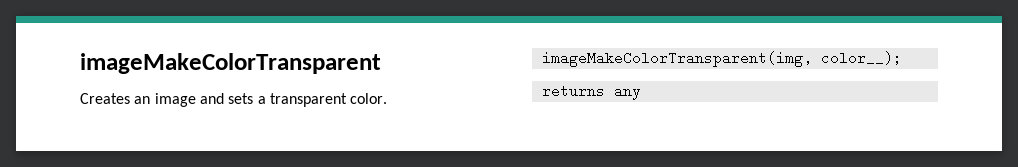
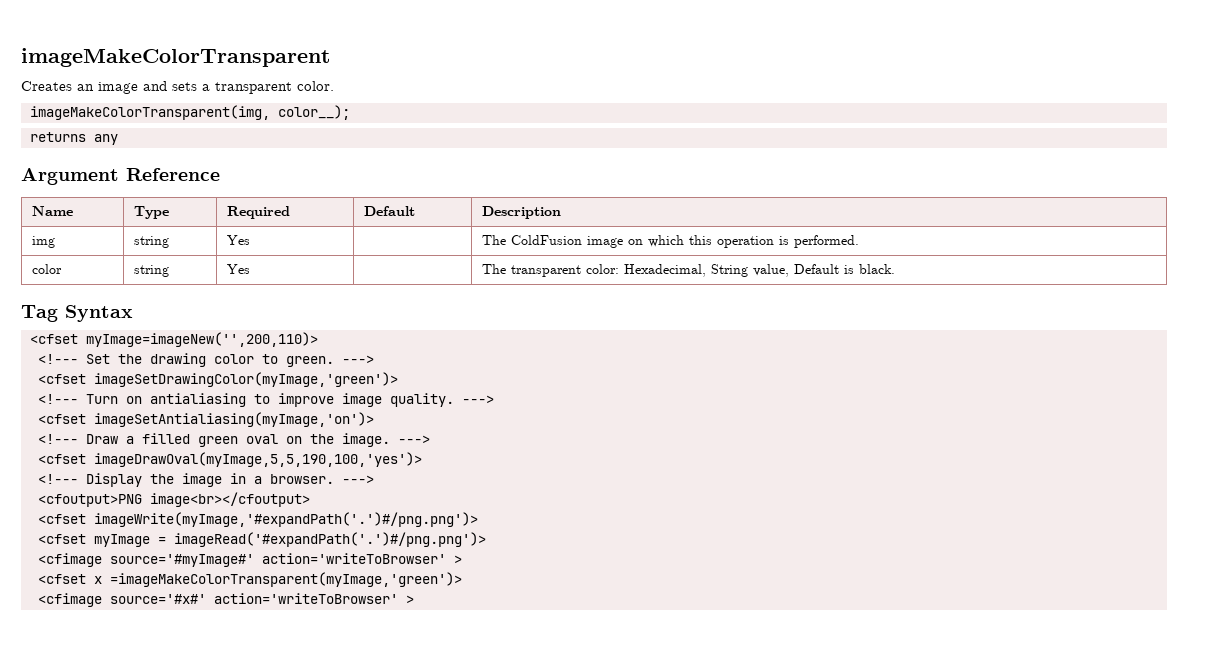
+ Argument Reference
+ Name | Type | Required | Default | Description
+ img | string | Yes | | The ColdFusion image on which this operation is performed.
+ color | string | Yes | | The transparent color: Hexadecimal, String value, Default is black.
+ Tag Syntax
+ <cfset myImage=imageNew('',200,110)>
+ <!--- Set the drawing color to green. --->
+ <cfset imageSetDrawingColor(myImage,'green')>
+ <!--- Turn on antialiasing to improve image quality. --->
+ <cfset imageSetAntialiasing(myImage,'on')>
+ <!--- Draw a filled green oval on the image. --->
+ <cfset imageDrawOval(myImage,5,5,190,100,'yes')>
+ <!--- Display the image in a browser. --->
+ <cfoutput>PNG image<br></cfoutput>
+ <cfset imageWrite(myImage,'#expandPath('.')#/png.png')>
+ <cfset myImage = imageRead('#expandPath('.')#/png.png')>
+ <cfimage source='#myImage#' action='writeToBrowser' >
+ <cfset x =imageMakeColorTransparent(myImage,'green')>
+ <cfimage source='#x#' action='writeToBrowser' >

